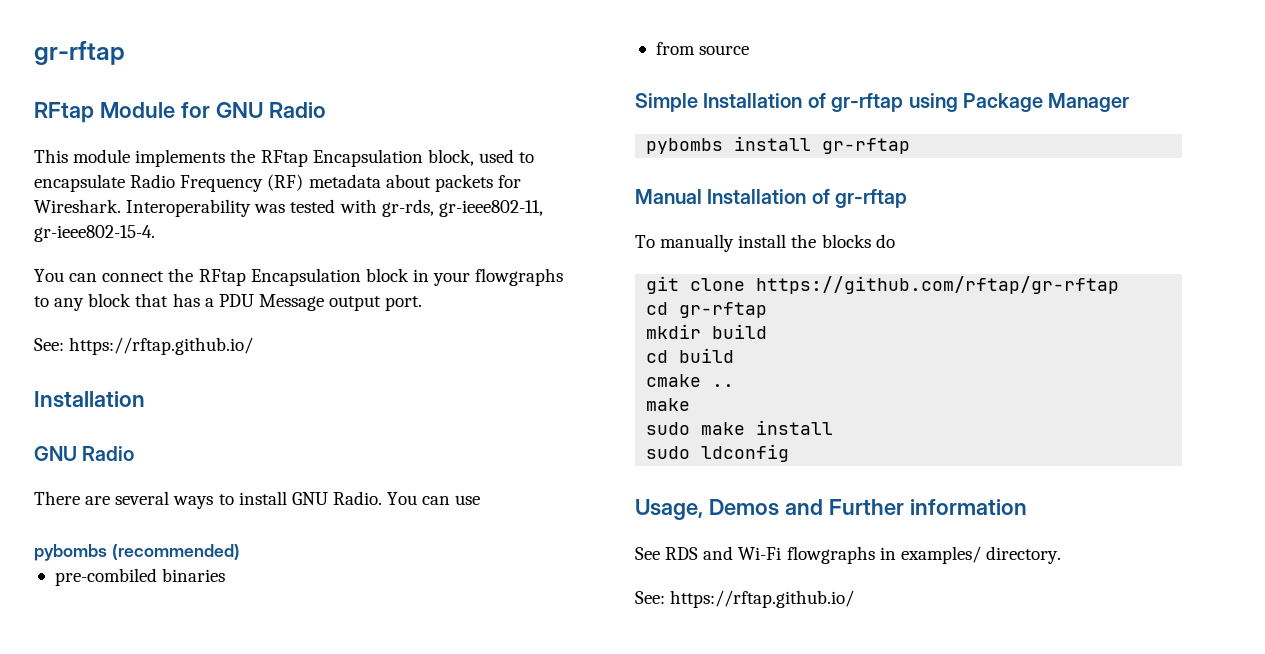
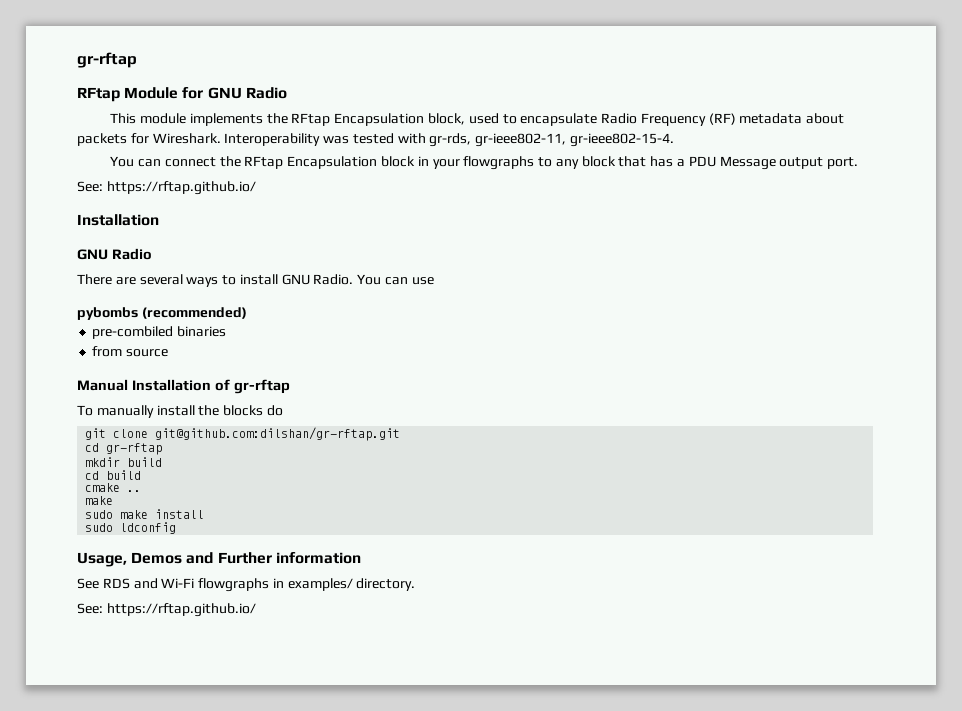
- Simple Installation of gr-rftap using Package Manager
- pybombs install gr-rftap
- git clone https://github.com/rftap/gr-rftap
+ git clone git@github.com:dilshan/gr-rftap.git

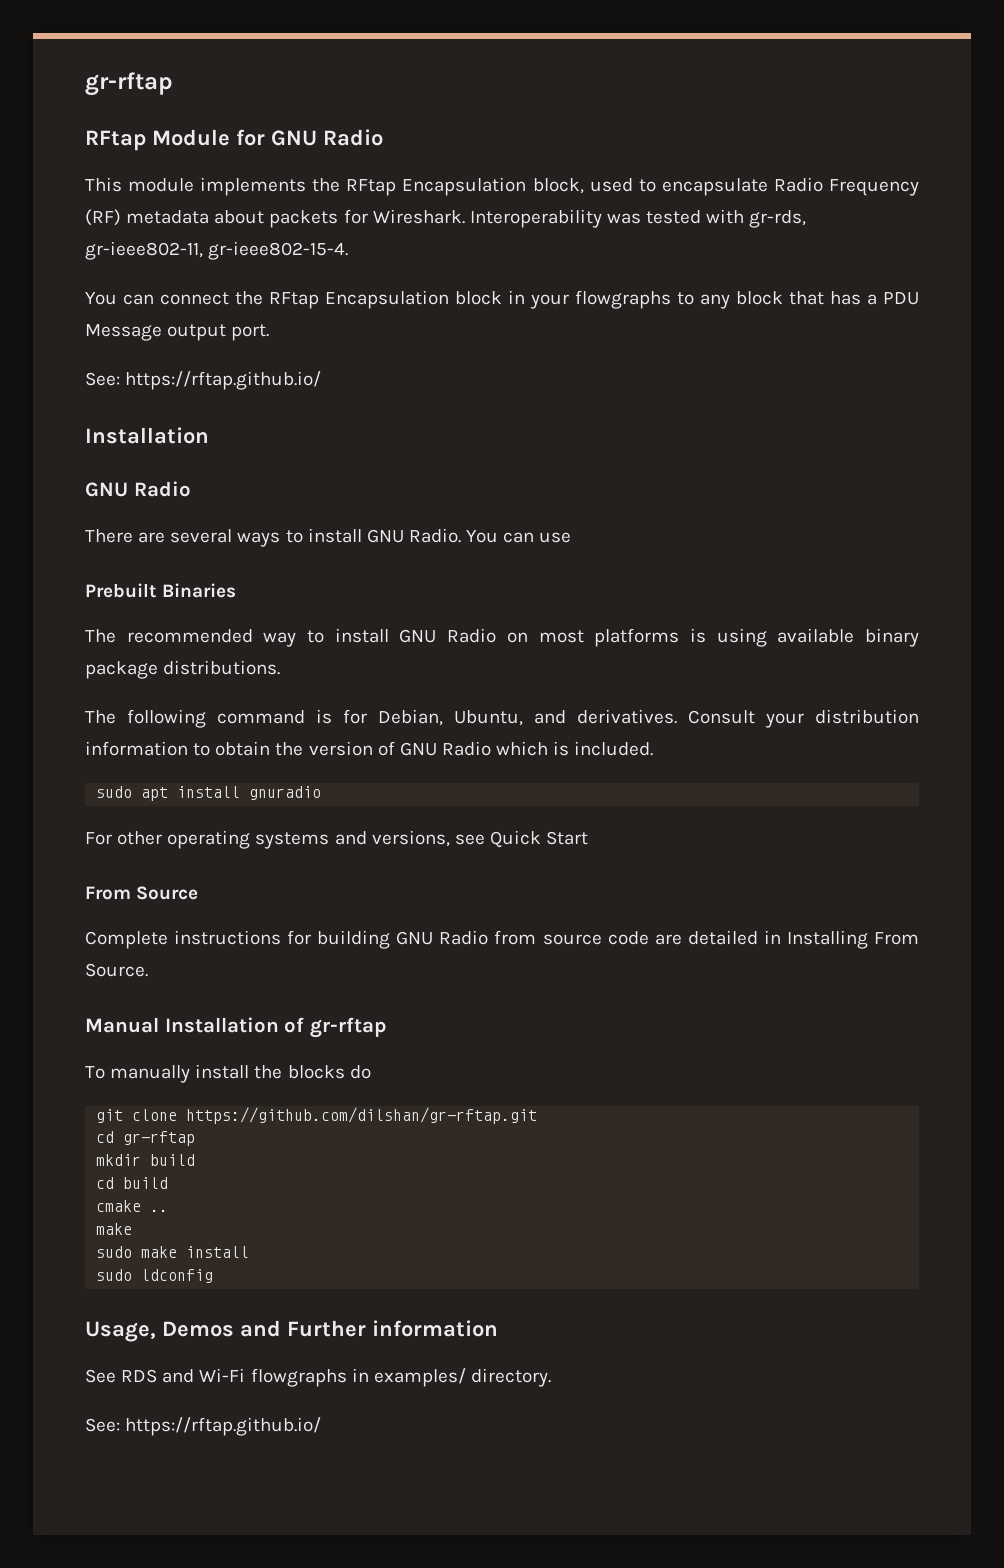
- pybombs (recommended)
- pre-combiled binaries
- from source
+ Prebuilt Binaries
+ The recommended way to install GNU Radio on most platforms is using available binary package distributions.
+ The following command is for Debian, Ubuntu, and derivatives. Consult your distribution information to obtain the version of GNU Radio which is included.
+ sudo apt install gnuradio
+ For other operating systems and versions, see Quick Start
+ From Source
+ Complete instructions for building GNU Radio from source code are detailed in Installing From Source.
- git clone git@github.com:dilshan/gr-rftap.git
+ git clone https://github.com/dilshan/gr-rftap.git

